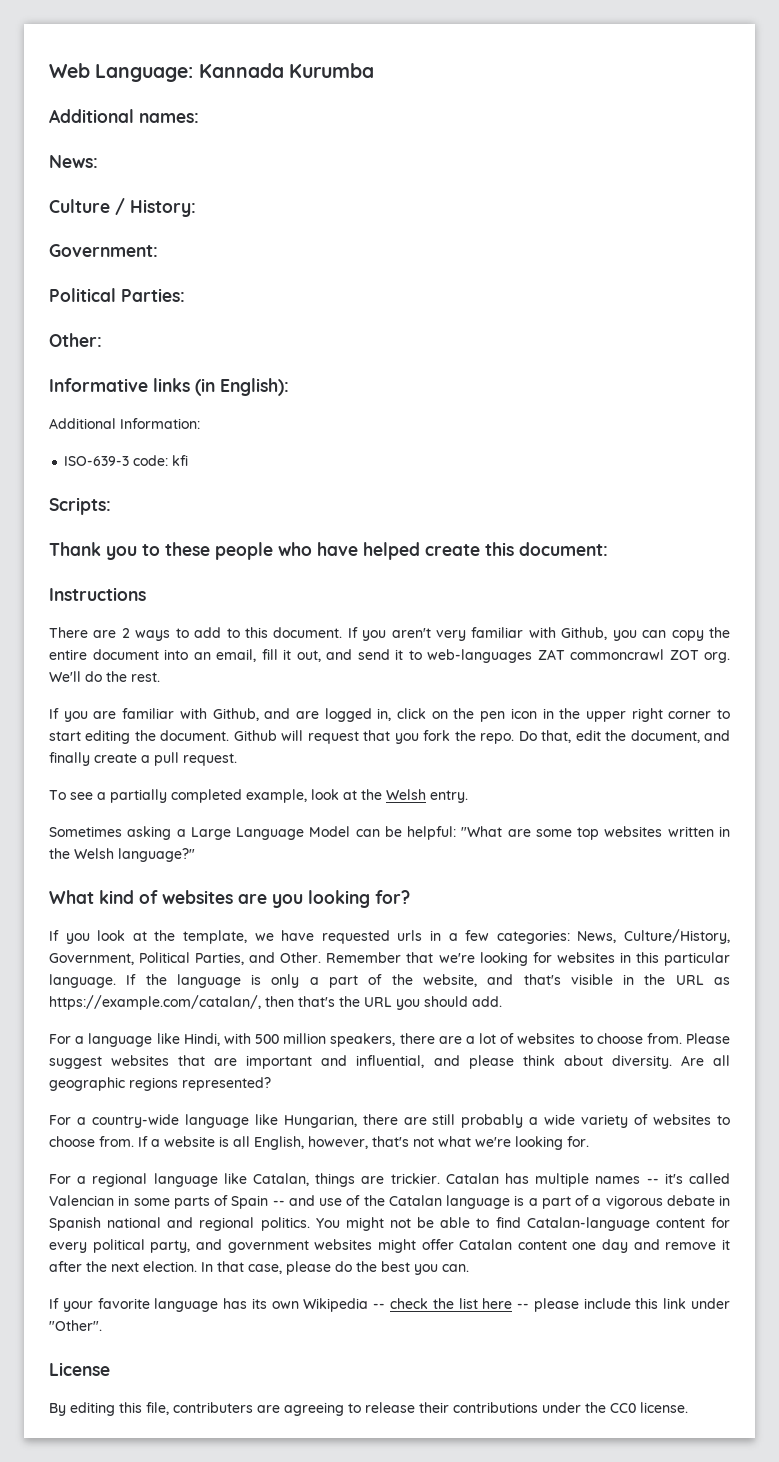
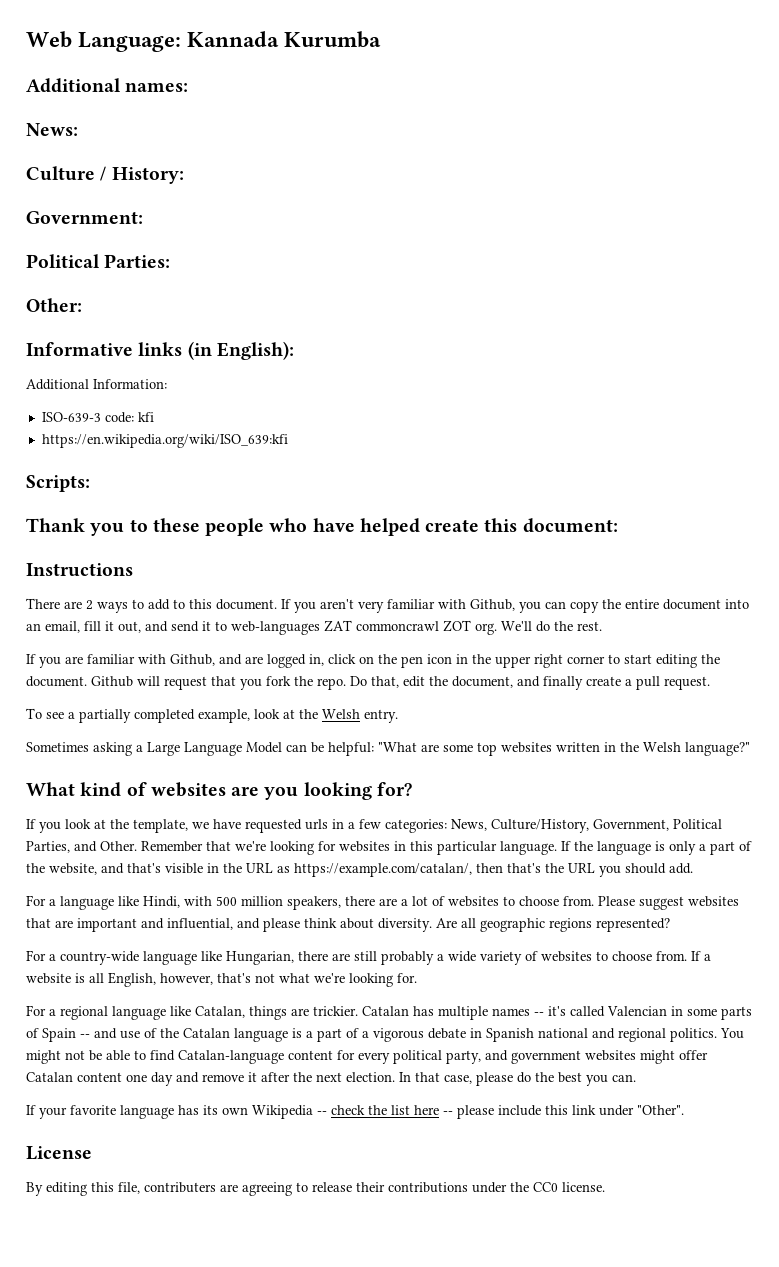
+ https://en.wikipedia.org/wiki/ISO_639:kfi

